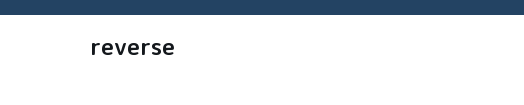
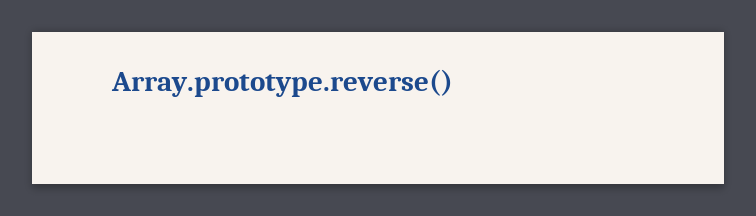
- reverse
+ Array.prototype.reverse()

